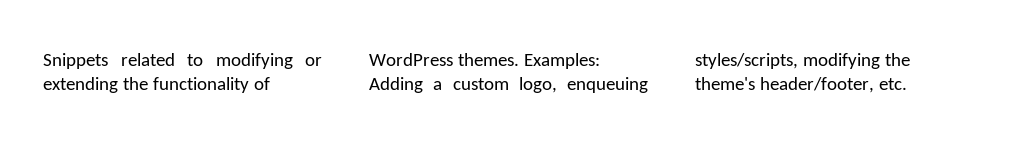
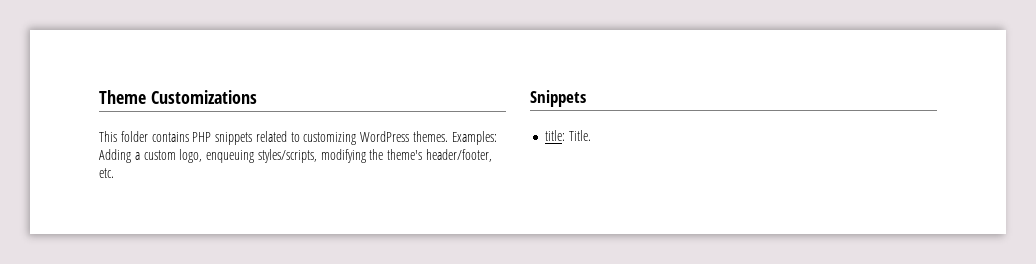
- Snippets related to modifying or extending the functionality of WordPress themes.
+ Theme Customizations
+ This folder contains PHP snippets related to customizing WordPress themes.
+ Snippets
+ title: Title.

